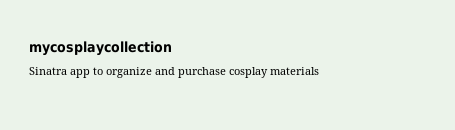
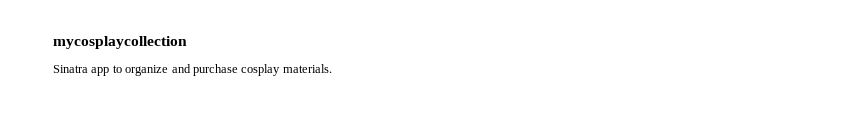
- Sinatra app to organize and purchase cosplay materials
+ Sinatra app to organize and purchase cosplay materials.

